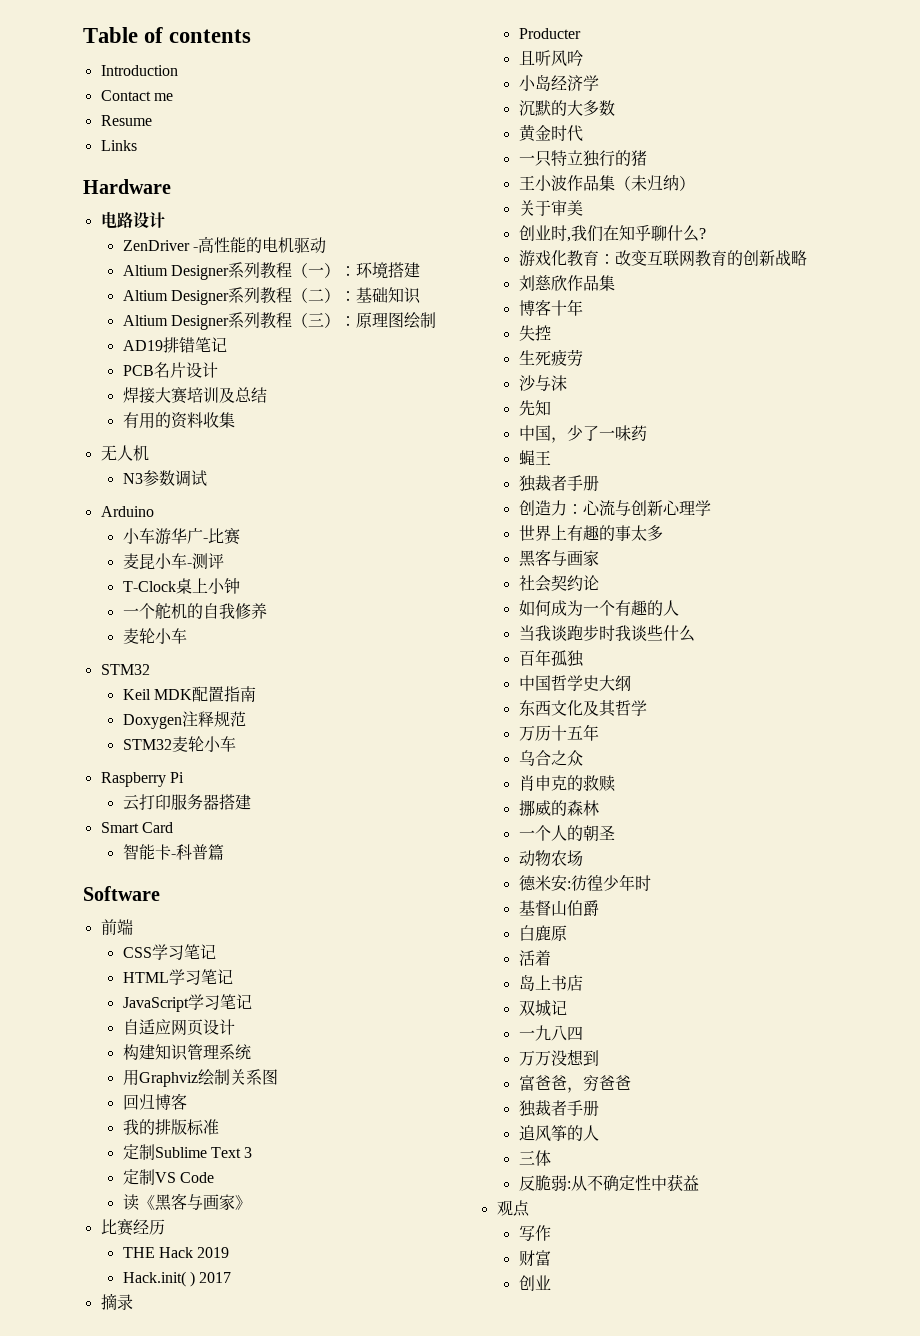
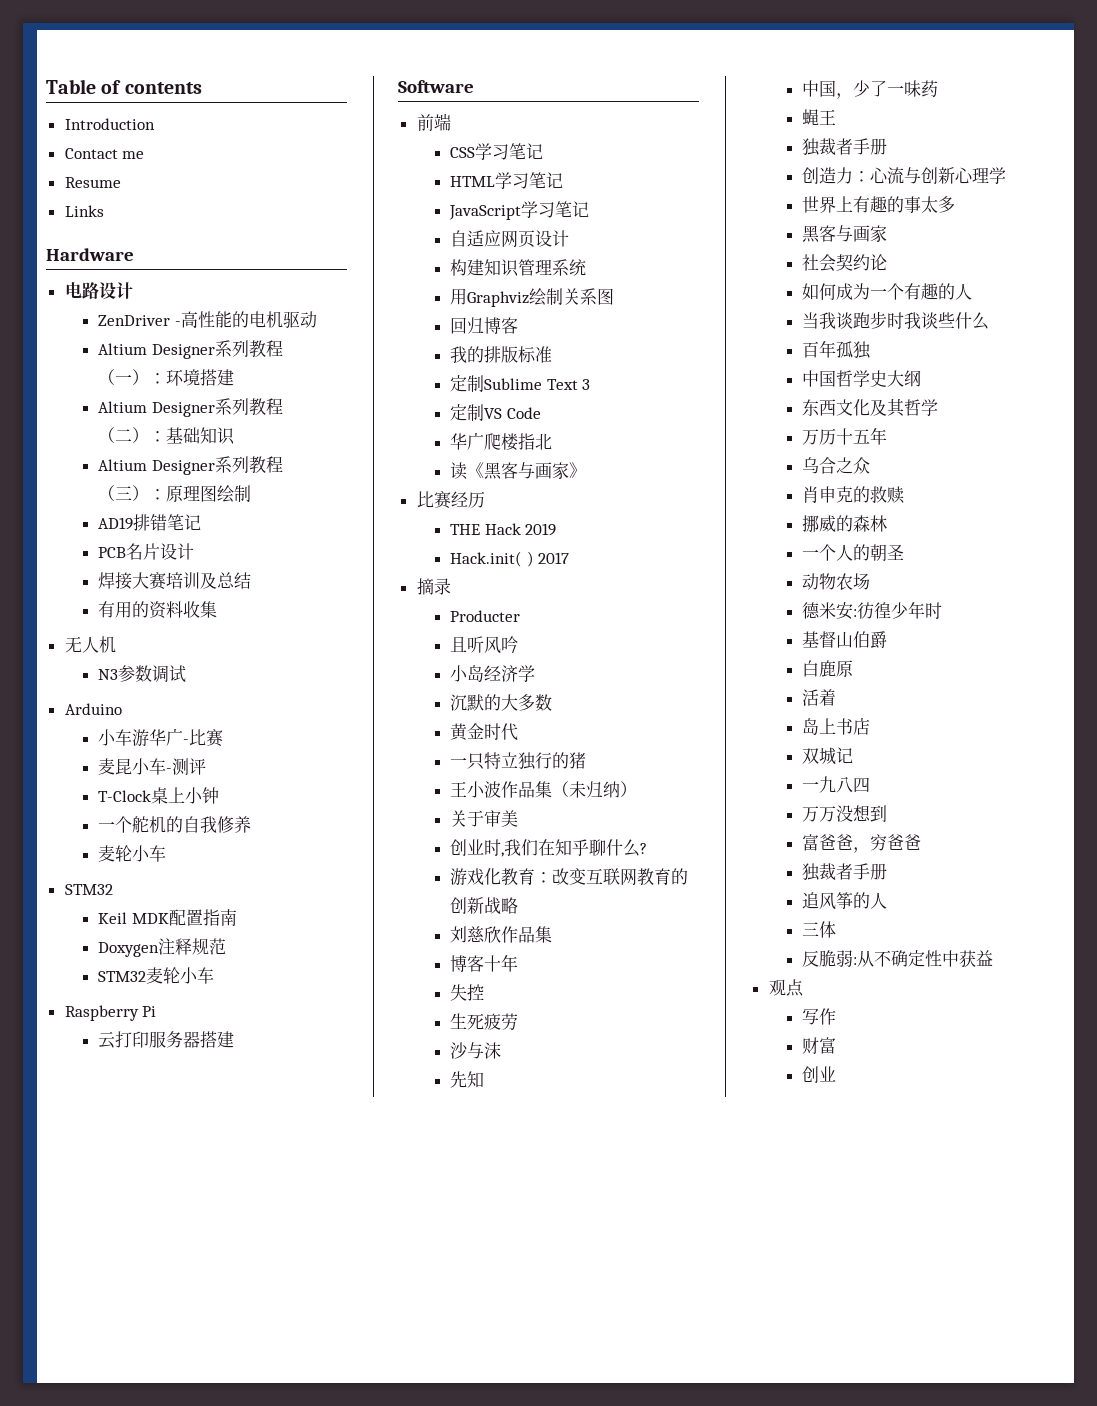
- Smart Card
- 智能卡-科普篇
+ 华广爬楼指北

